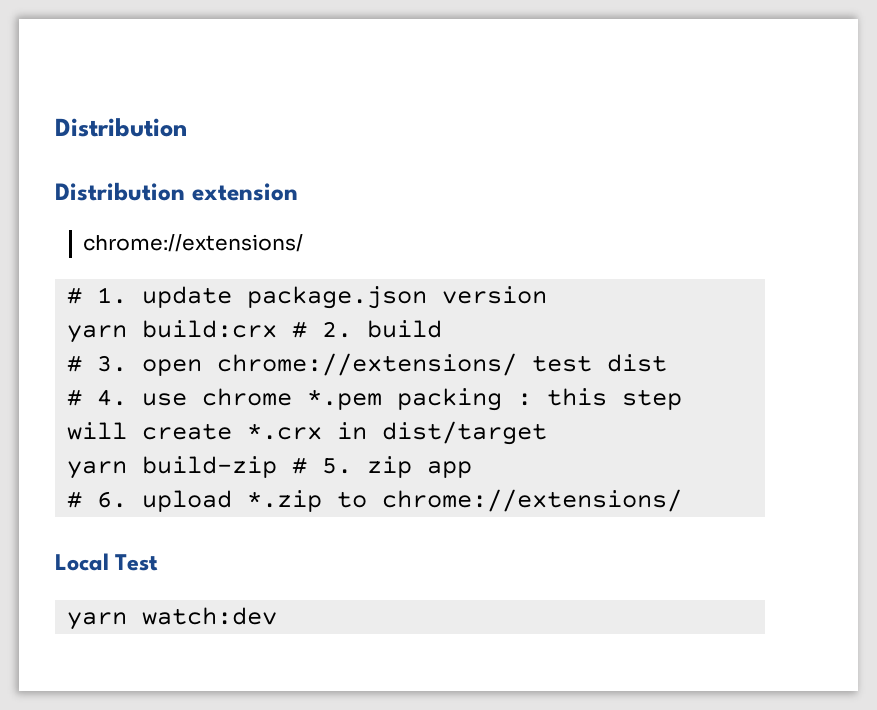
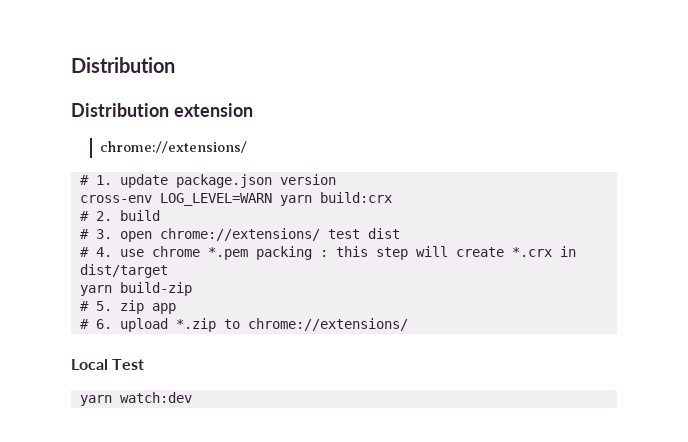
- yarn build:crx # 2. build
+ cross-env LOG_LEVEL=WARN yarn build:crx
+ # 2. build
- yarn build-zip # 5. zip app
+ yarn build-zip
+ # 5. zip app

